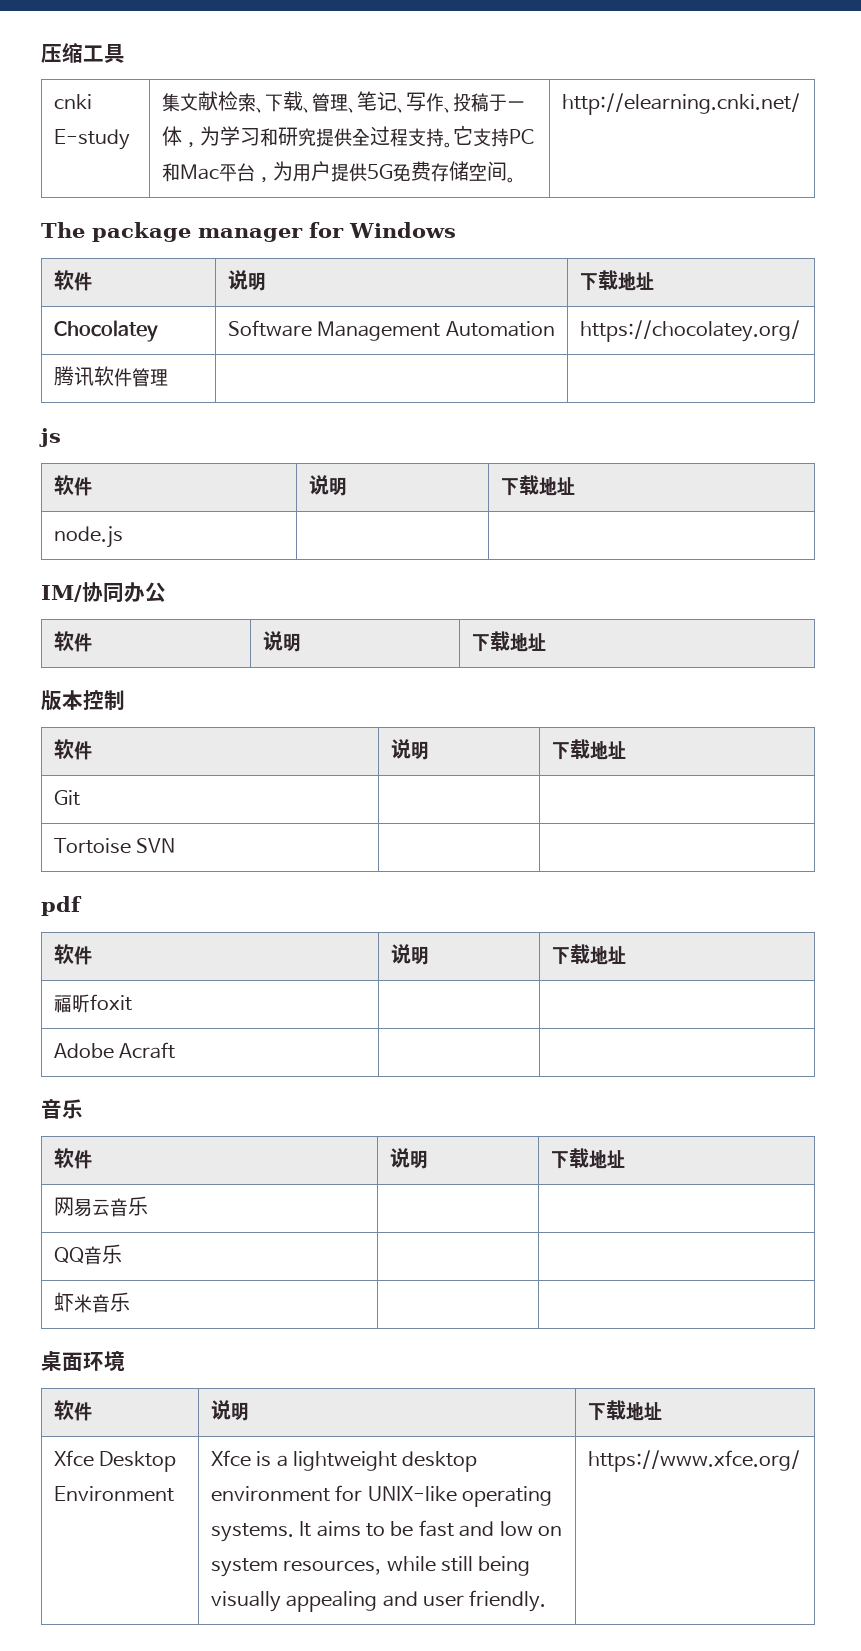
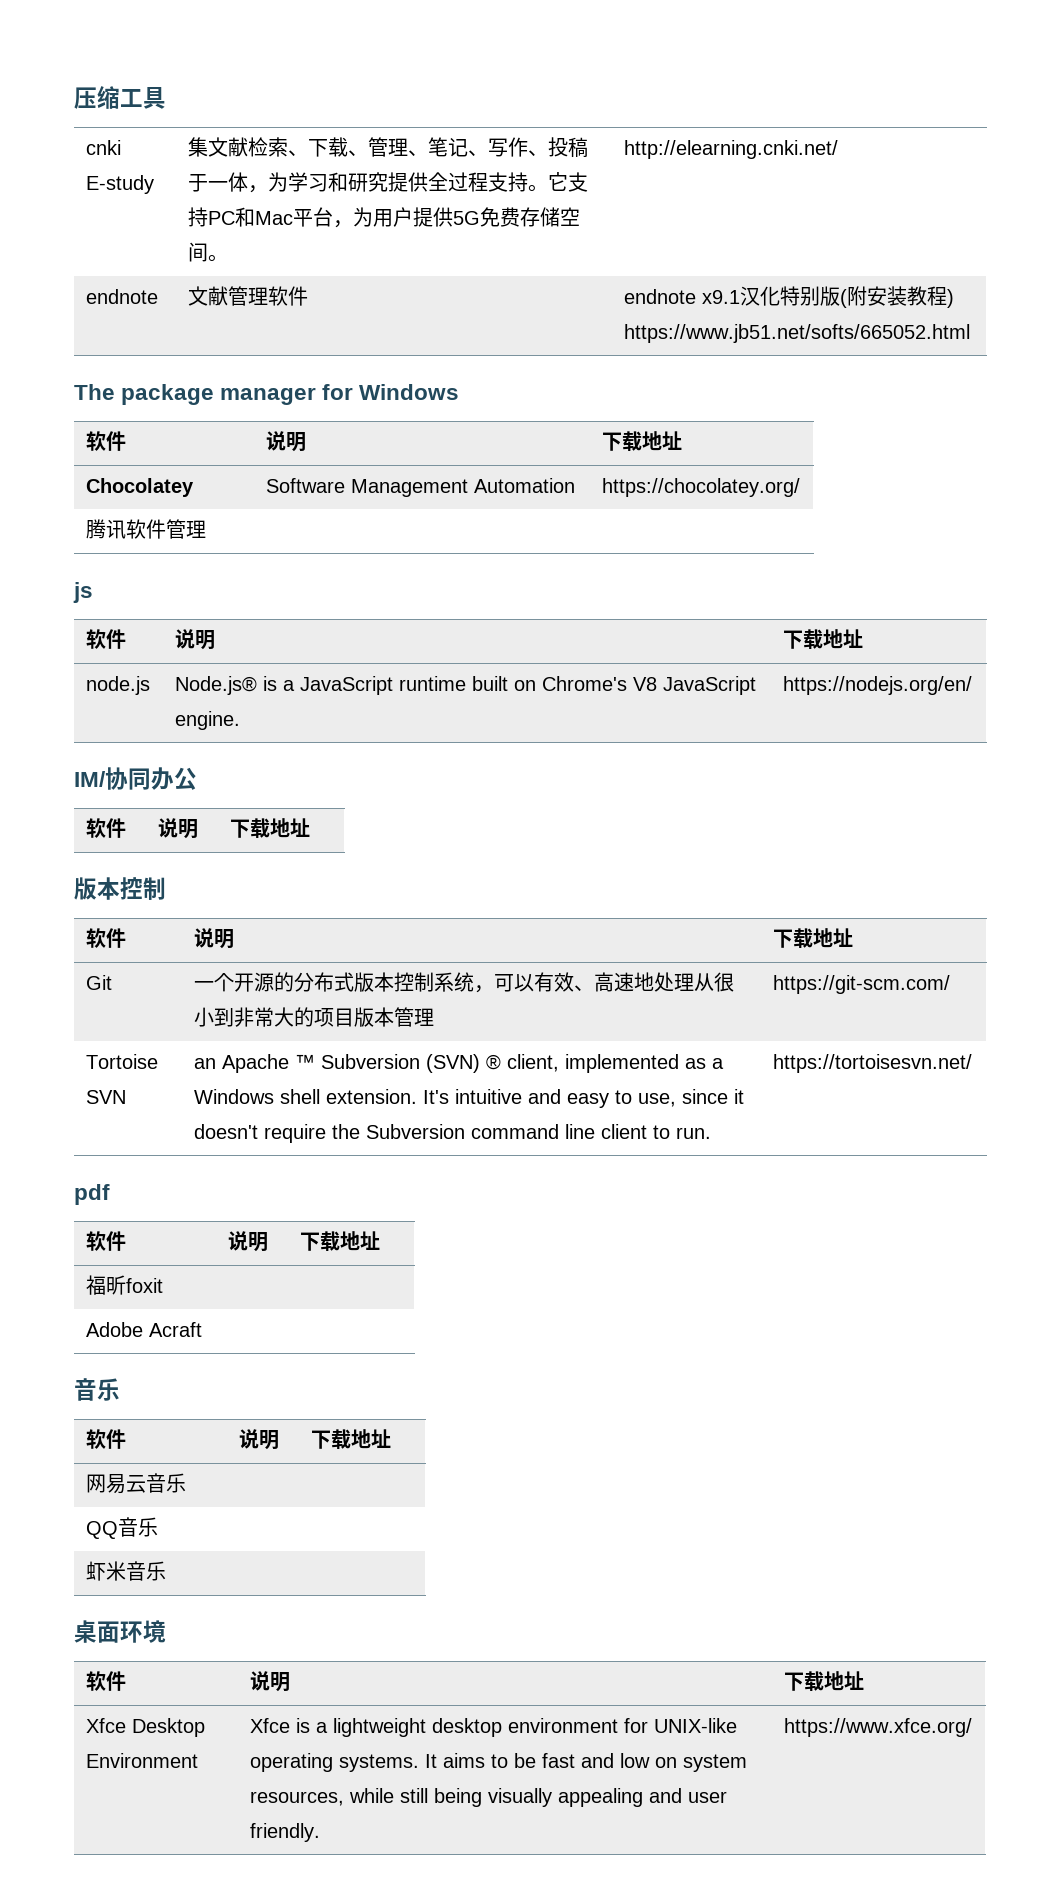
+ endnote | 文献管理软件 | endnote x9.1汉化特别版(附安装教程) https://www.jb51.net/softs/665052.html
- node.js | |
+ node.js | Node.js® is a JavaScript runtime built on Chrome's V8 JavaScript engine. | https://nodejs.org/en/
- Git | |
- Tortoise SVN | |
+ Git | 一个开源的分布式版本控制系统，可以有效、高速地处理从很小到非常大的项目版本管理 | https://git-scm.com/
+ Tortoise SVN | an Apache ™ Subversion (SVN) ® client, implemented as a Windows shell extension. It's intuitive and easy to use, since it doesn't require the Subversion command line client to run. | https://tortoisesvn.net/

